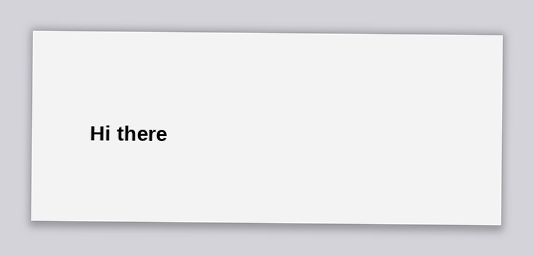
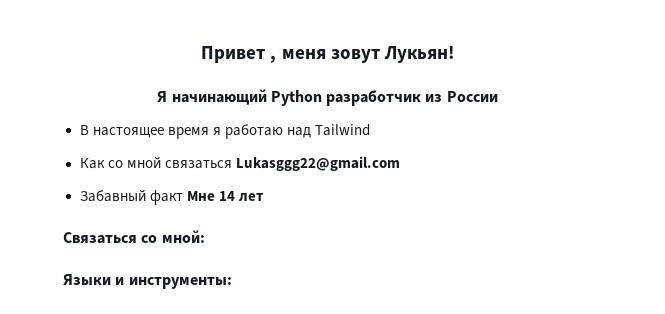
- Hi there
+ Привет , меня зовут Лукьян!
+ Я начинающий Python разработчик из России
+ В настоящее время я работаю над Tailwind
+ Как со мной связаться Lukasggg22@gmail.com
+ Забавный факт Мне 14 лет
+ Связаться со мной:
+ Языки и инструменты:

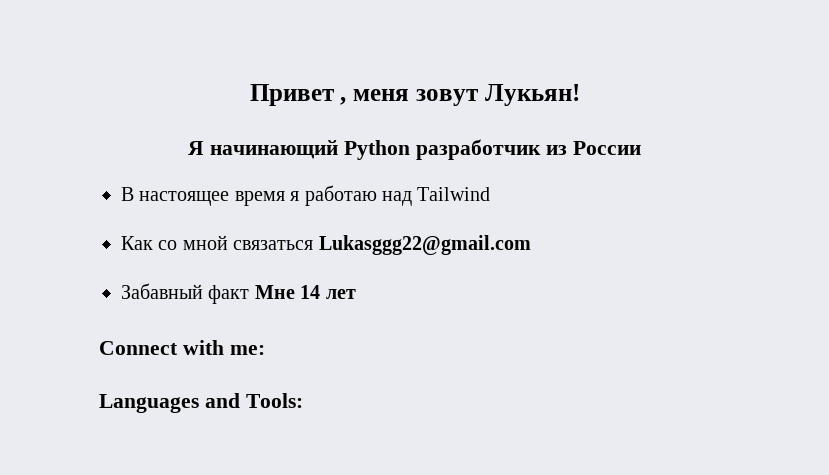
- Связаться со мной:
- Языки и инструменты:
+ Connect with me:
+ Languages and Tools:

